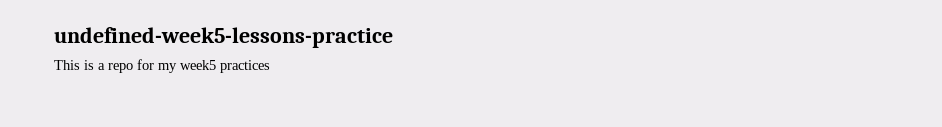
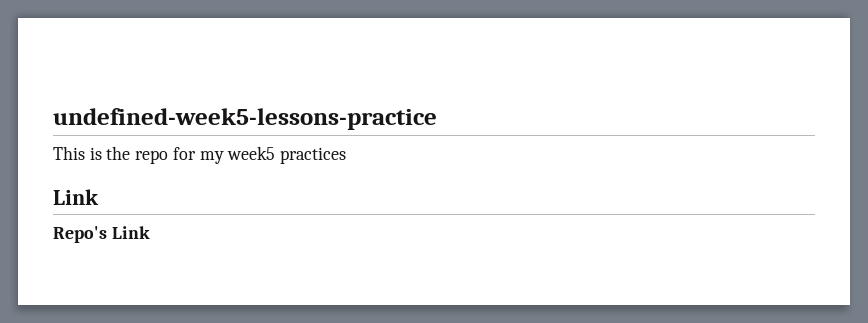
- This is a repo for my week5 practices
+ This is the repo for my week5 practices
+ Link
+ Repo's Link

